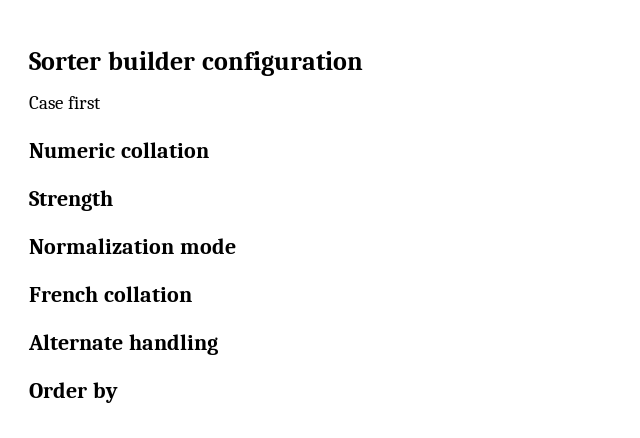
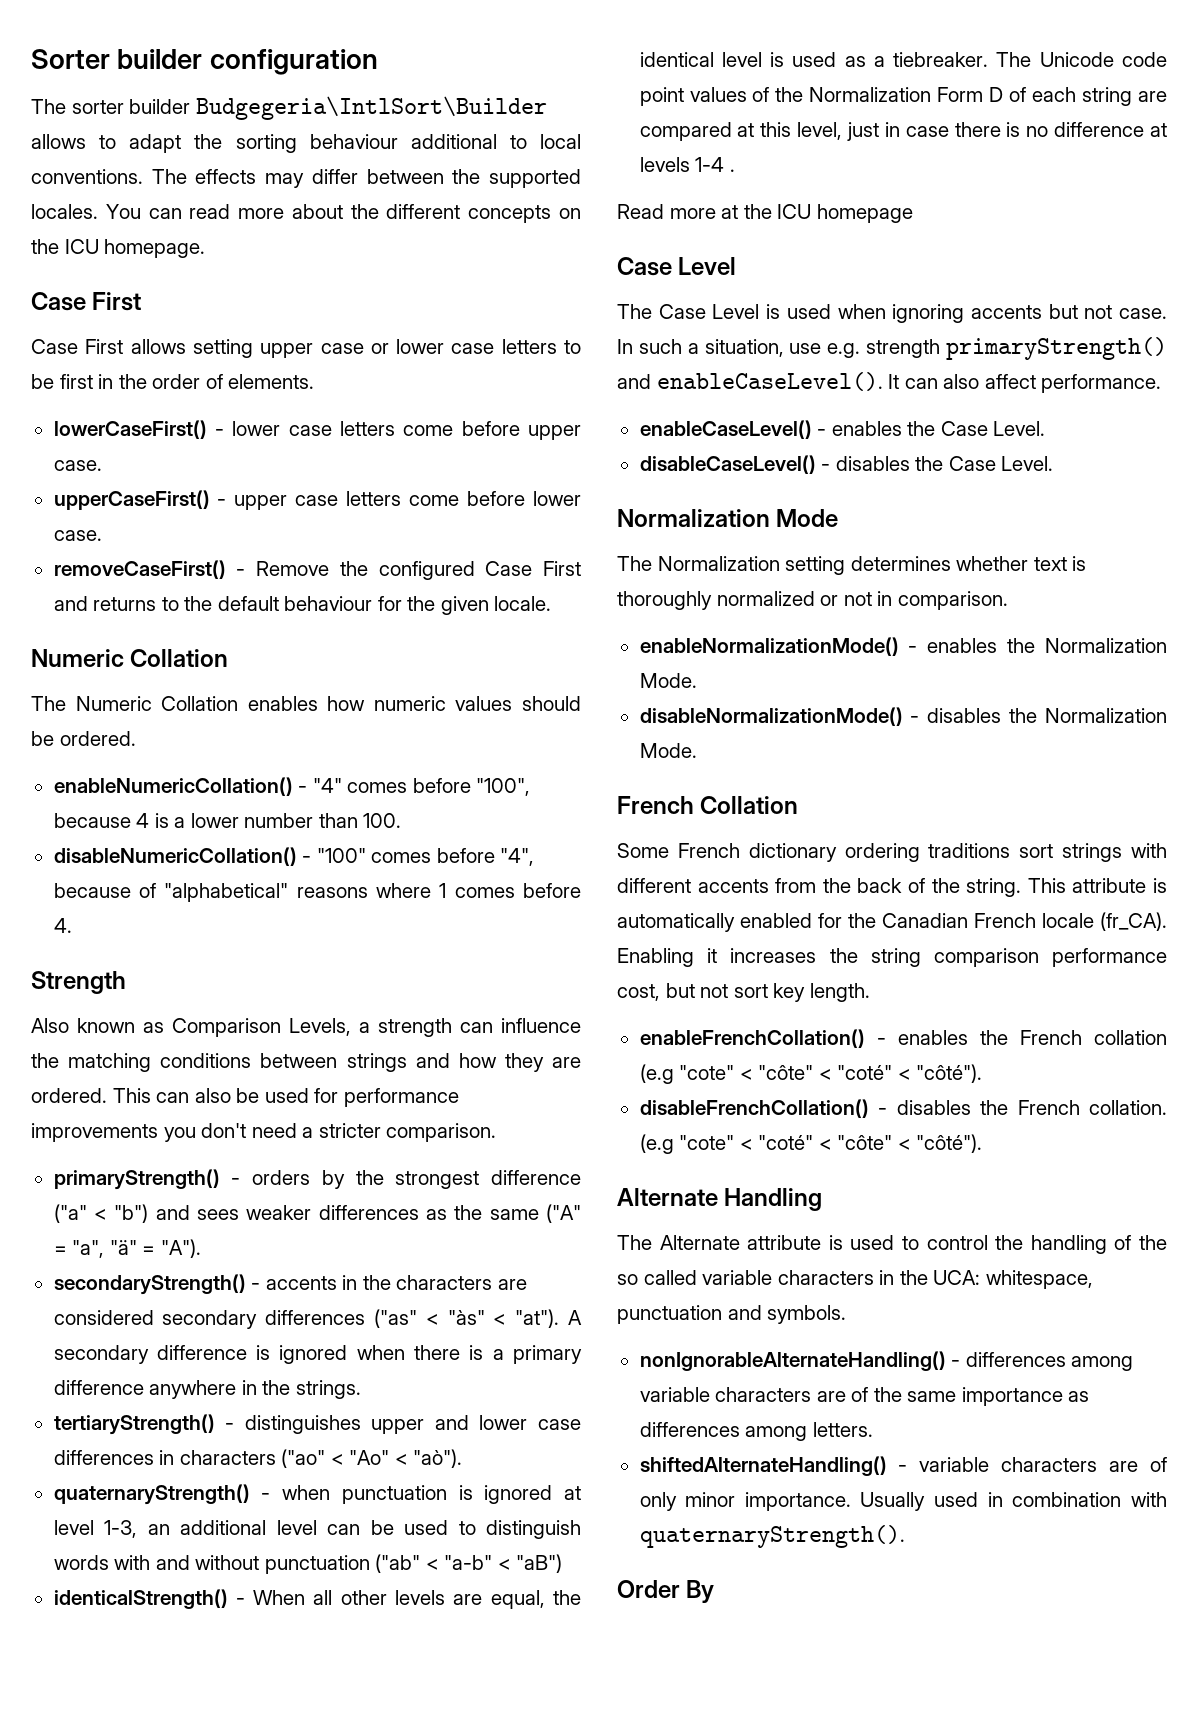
- Case first
- Numeric collation
+ The sorter builder Budgegeria\IntlSort\Builder allows to adapt the sorting behaviour additional to local conventions. The effects may differ between the supported locales. You can read more about the different concepts on the ICU homepage.
+ Case First
+ Case First allows setting upper case or lower case letters to be first in the order of elements.
+ lowerCaseFirst() - lower case letters come before upper case.
+ upperCaseFirst() - upper case letters come before lower case.
+ removeCaseFirst() - Remove the configured Case First and returns to the default behaviour for the given locale.
+ Numeric Collation
+ The Numeric Collation enables how numeric values should be ordered.
+ enableNumericCollation() - "4" comes before "100", because 4 is a lower number than 100.
+ disableNumericCollation() - "100" comes before "4", because of "alphabetical" reasons where 1 comes before 4.
  Strength
- Normalization mode
- French collation
- Alternate handling
+ Also known as Comparison Levels, a strength can influence the matching conditions between strings and how they are ordered. This can also be used for performance improvements you don't need a stricter comparison.
+ primaryStrength() - orders by the strongest difference ("a" < "b") and sees weaker differences as the same ("A" = "a", "ä" = "A").
+ secondaryStrength() - accents in the characters are considered secondary differences ("as" < "às" < "at"). A secondary difference is ignored when there is a primary difference anywhere in the strings.
+ tertiaryStrength() - distinguishes upper and lower case differences in characters ("ao" < "Ao" < "aò").
+ quaternaryStrength() - when punctuation is ignored at level 1-3, an additional level can be used to distinguish words with and without punctuation ("ab" < "a-b" < "aB")
+ identicalStrength() - When all other levels are equal, the identical level is used as a tiebreaker. The Unicode code point values of the Normalization Form D of each string are compared at this level, just in case there is no difference at levels 1-4 .
+ Read more at the ICU homepage
+ Case Level
+ The Case Level is used when ignoring accents but not case. In such a situation, use e.g. strength primaryStrength() and enableCaseLevel(). It can also affect performance.
+ enableCaseLevel() - enables the Case Level.
+ disableCaseLevel() - disables the Case Level.
+ Normalization Mode
+ The Normalization setting determines whether text is thoroughly normalized or not in comparison.
+ enableNormalizationMode() - enables the Normalization Mode.
+ disableNormalizationMode() - disables the Normalization Mode.
+ French Collation
+ Some French dictionary ordering traditions sort strings with different accents from the back of the string. This attribute is automatically enabled for the Canadian French locale (fr_CA). Enabling it increases the string comparison performance cost, but not sort key length.
+ enableFrenchCollation() - enables the French collation (e.g "cote" < "côte" < "coté" < "côté").
+ disableFrenchCollation() - disables the French collation. (e.g "cote" < "coté" < "côte" < "côté").
+ Alternate Handling
+ The Alternate attribute is used to control the handling of the so called variable characters in the UCA: whitespace, punctuation and symbols.
+ nonIgnorableAlternateHandling() - differences among variable characters are of the same importance as differences among letters.
+ shiftedAlternateHandling() - variable characters are of only minor importance. Usually used in combination with quaternaryStrength().
- Order by
+ Order By

